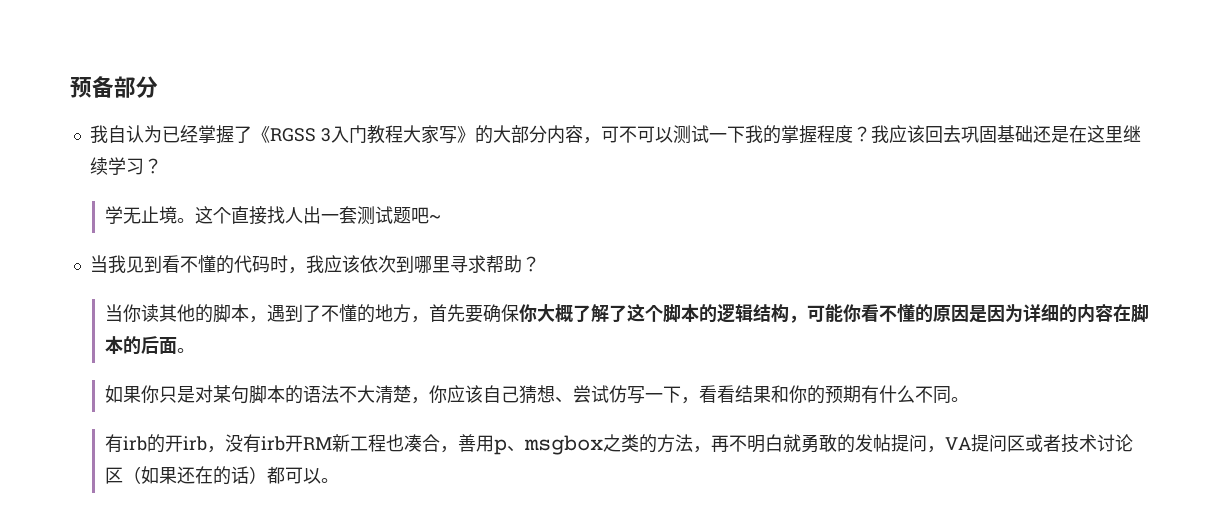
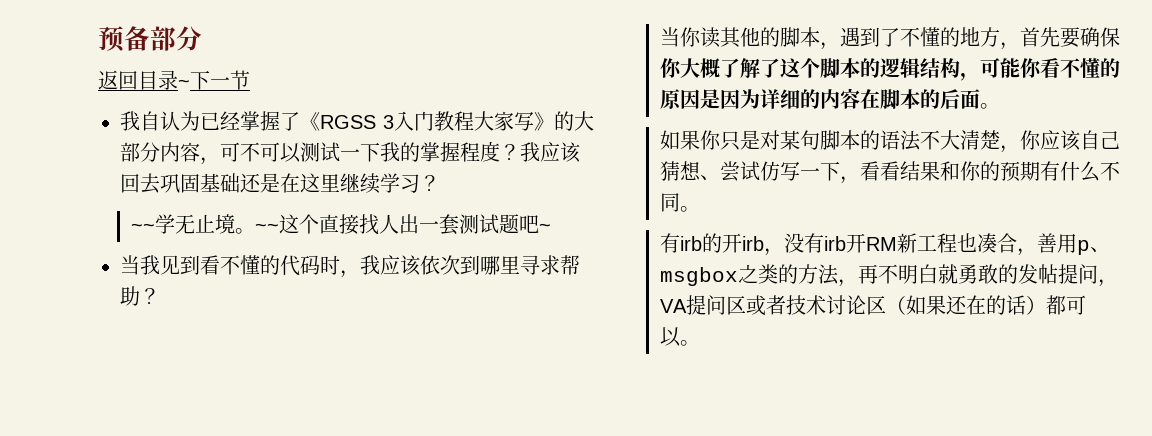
+ 返回目录~下一节
- 学无止境。
+ ~~学无止境。
- 这个直接找人出一套测试题吧~
+ ~~这个直接找人出一套测试题吧~

